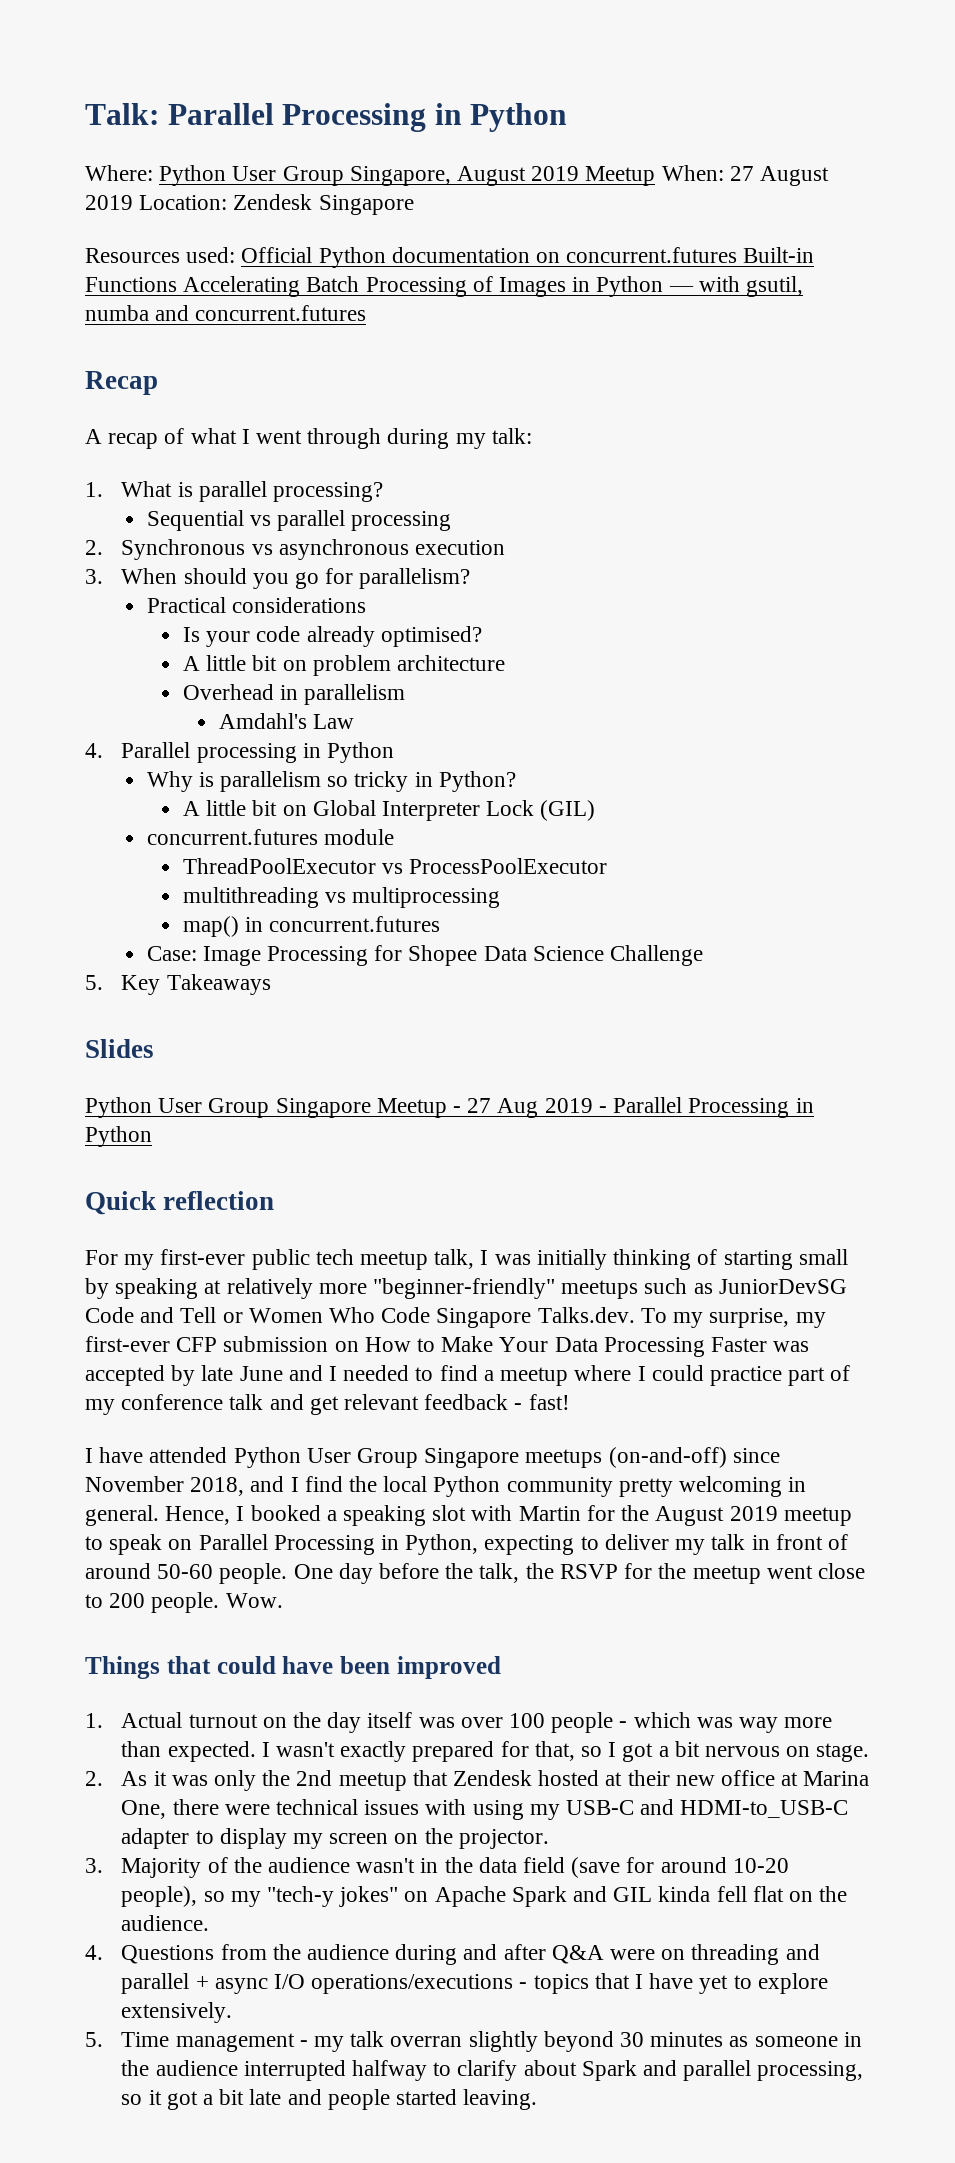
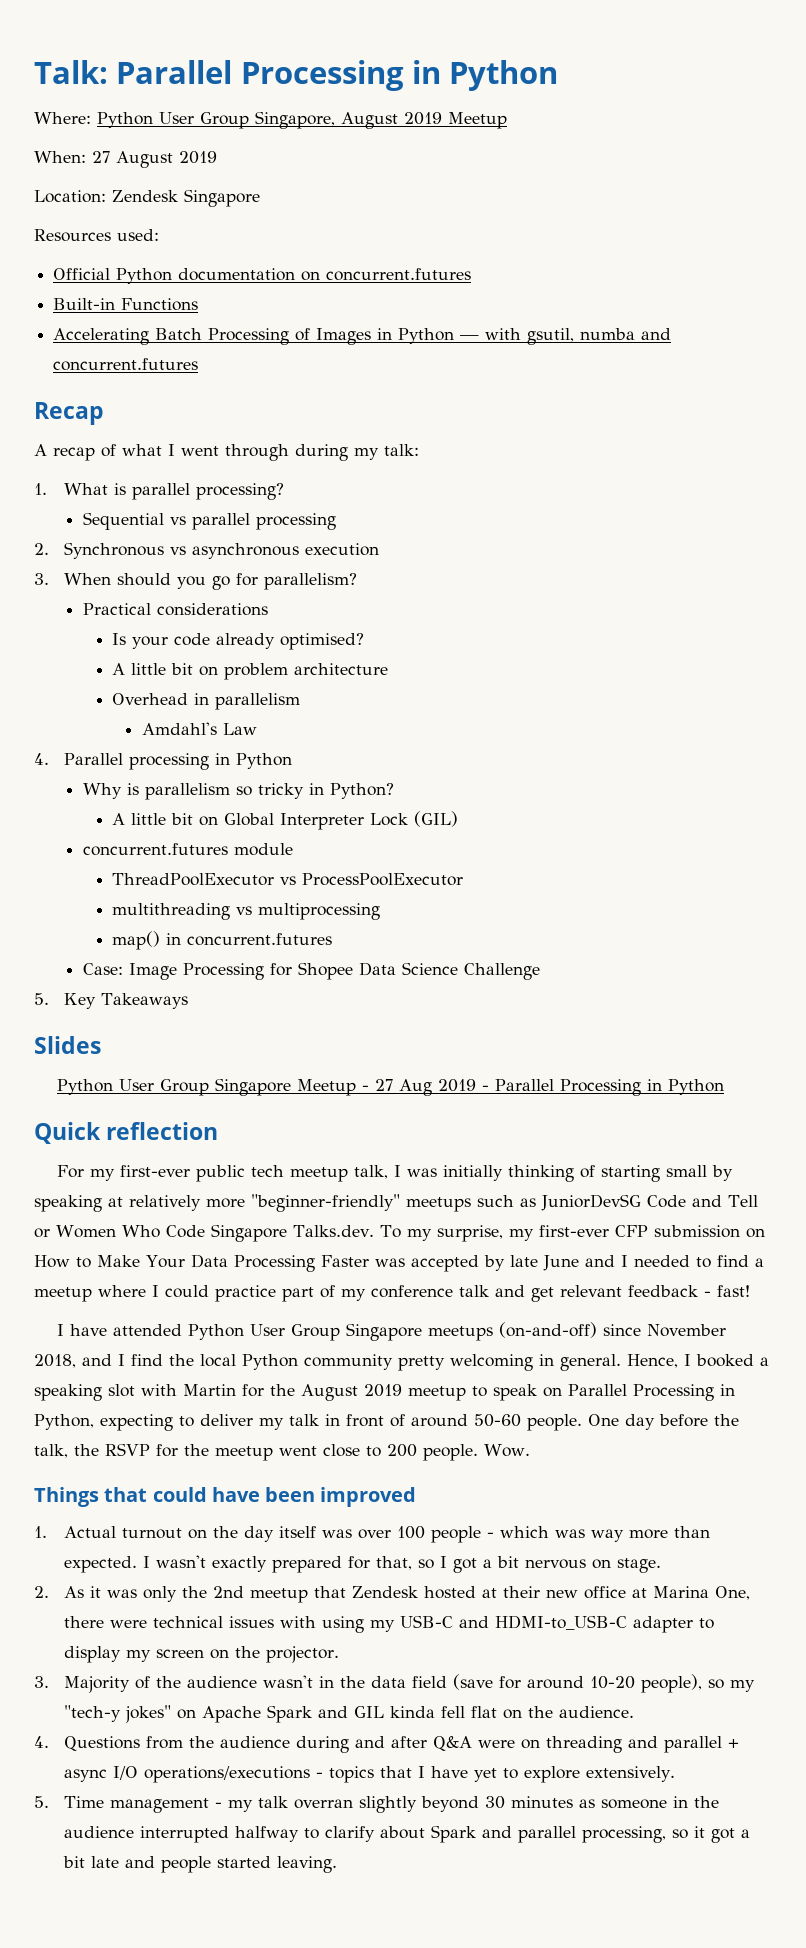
- Where: Python User Group Singapore, August 2019 Meetup When: 27 August 2019 Location: Zendesk Singapore
+ Where: Python User Group Singapore, August 2019 Meetup
+ When: 27 August 2019
+ Location: Zendesk Singapore
- Resources used: Official Python documentation on concurrent.futures Built-in Functions Accelerating Batch Processing of Images in Python — with gsutil, numba and concurrent.futures
+ Resources used:
+ Official Python documentation on concurrent.futures
+ Built-in Functions
+ Accelerating Batch Processing of Images in Python — with gsutil, numba and concurrent.futures

